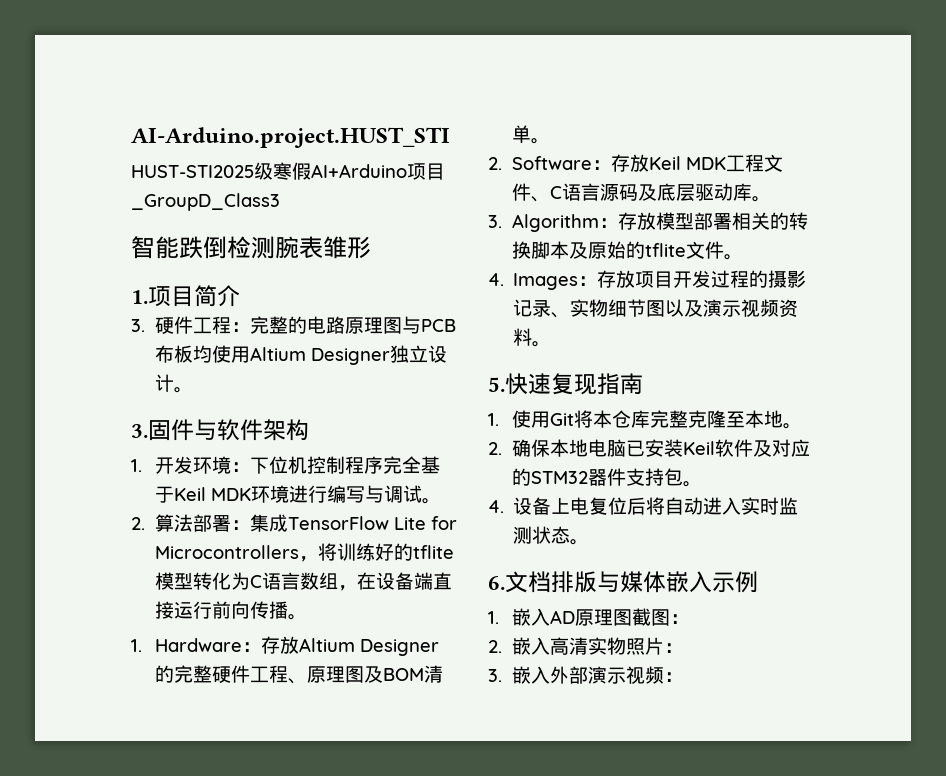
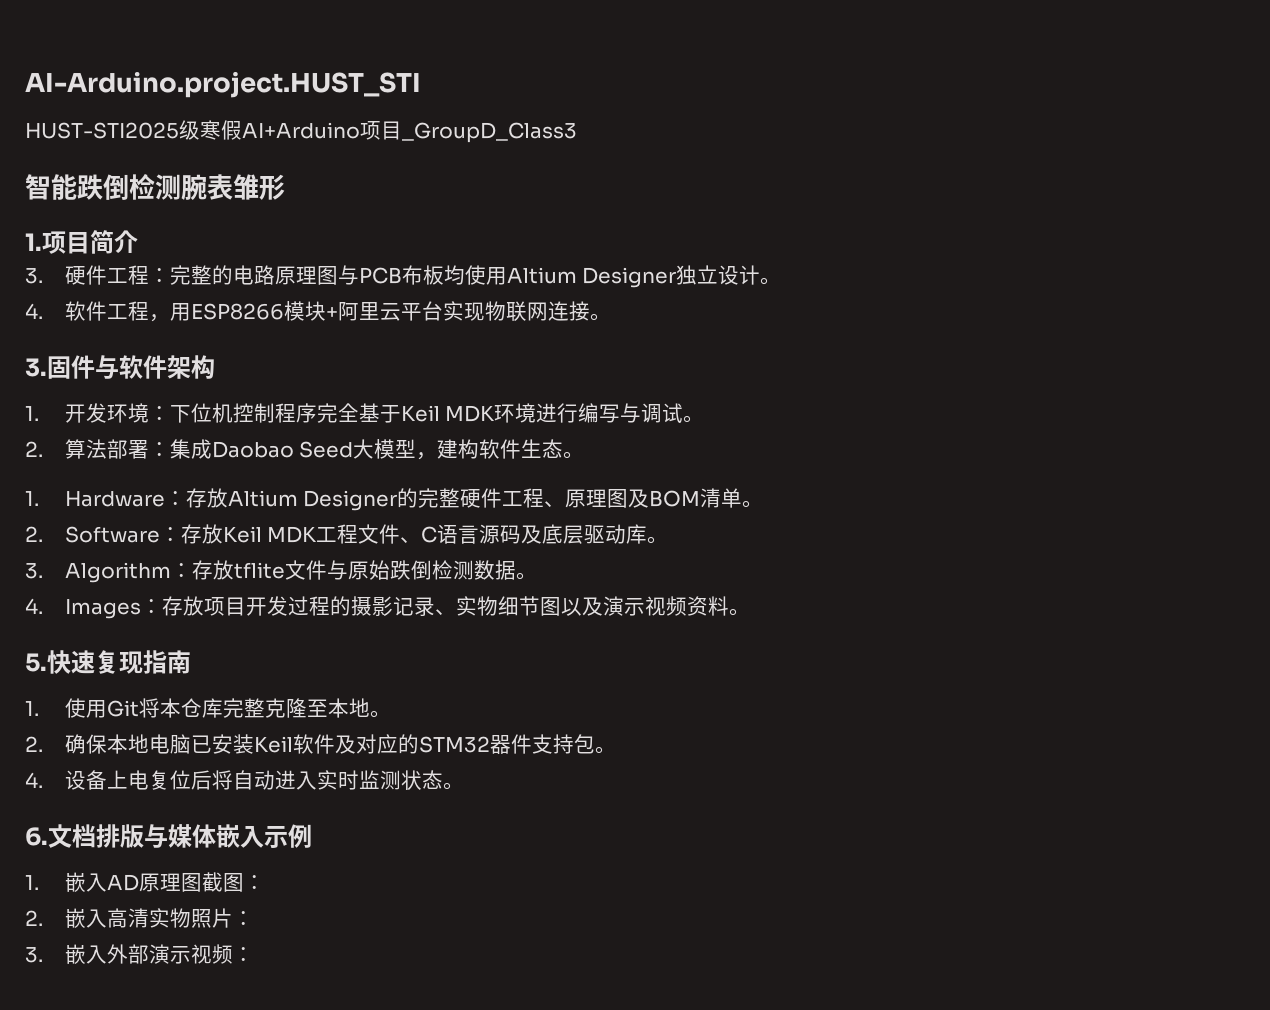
+ 4.软件工程，用ESP8266模块+阿里云平台实现物联网连接。
- 2.算法部署：集成TensorFlow Lite for Microcontrollers，将训练好的tflite模型转化为C语言数组，在设备端直接运行前向传播。
+ 2.算法部署：集成Daobao Seed大模型，建构软件生态。
- 3. Algorithm：存放模型部署相关的转换脚本及原始的tflite文件。
+ 3. Algorithm：存放tflite文件与原始跌倒检测数据。

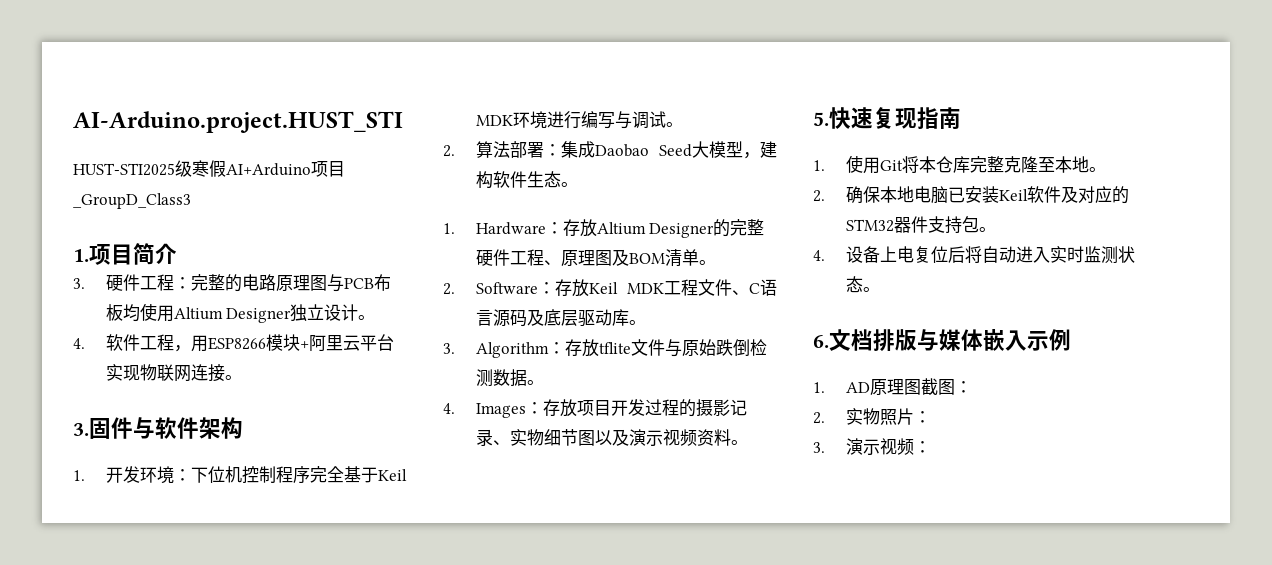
- 智能跌倒检测腕表雏形
- 1.嵌入AD原理图截图：
+ 1. AD原理图截图：
- 2.嵌入高清实物照片：
+ 2.实物照片：
- 3.嵌入外部演示视频：
+ 3.演示视频：

